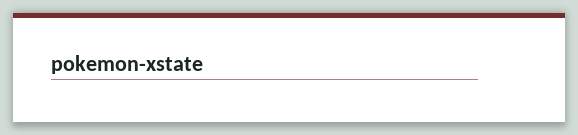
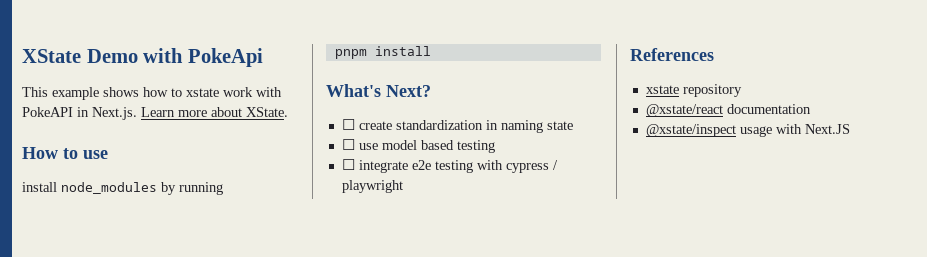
- pokemon-xstate
+ XState Demo with PokeApi
+ This example shows how to xstate work with PokeAPI in Next.js. Learn more about XState.
+ How to use
+ install node_modules by running
+ pnpm install
+ What's Next?
+ ☐ create standardization in naming state
+ ☐ use model based testing
+ ☐ integrate e2e testing with cypress / playwright
+ References
+ xstate repository
+ @xstate/react documentation
+ @xstate/inspect usage with Next.JS

